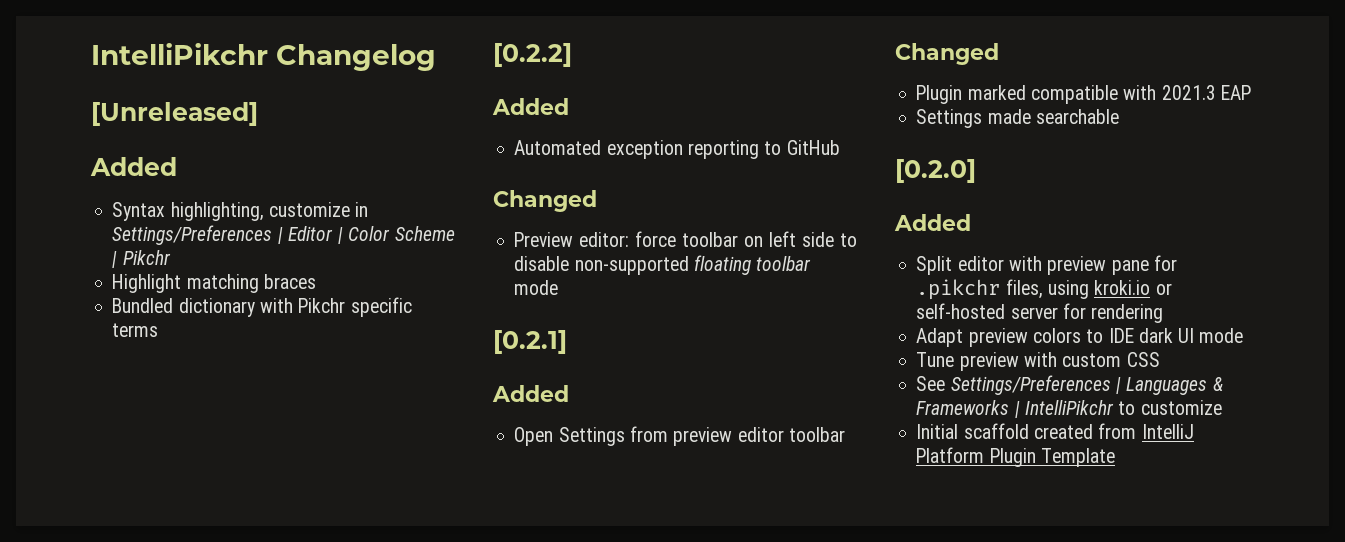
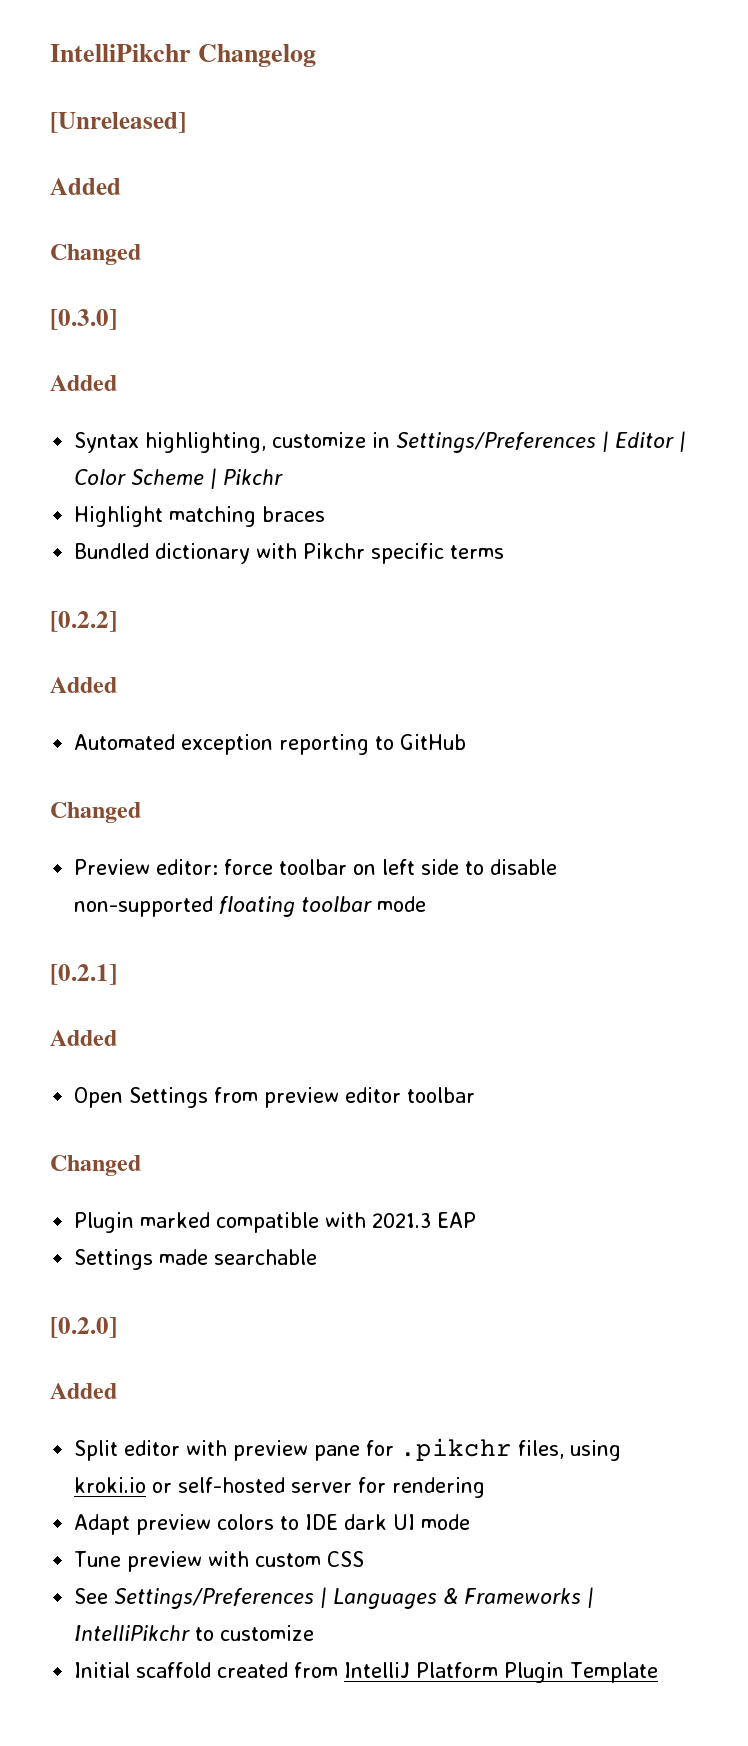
  [Unreleased]
+ Added
+ Changed
+ [0.3.0]

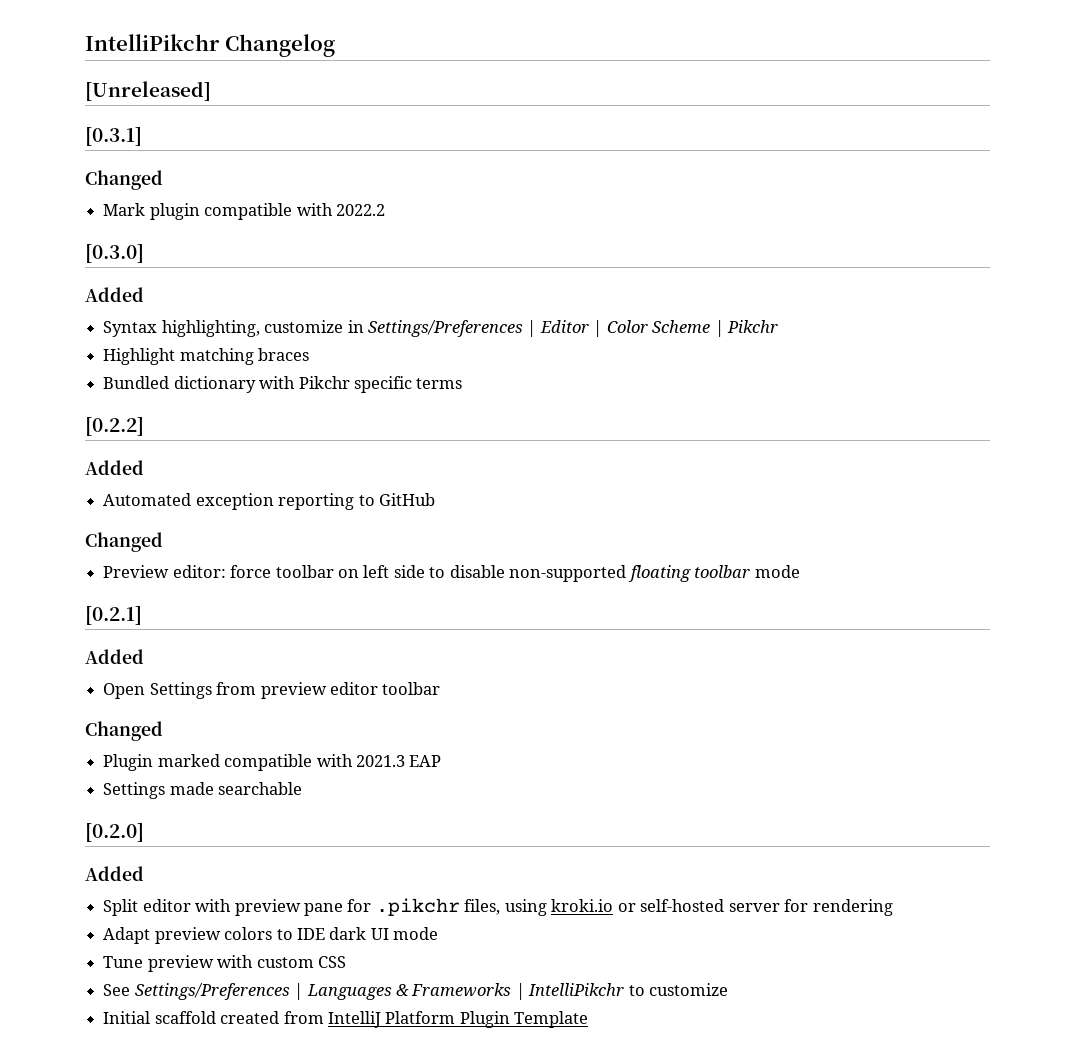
  [Unreleased]
- Added
+ [0.3.1]
  Changed
+ Mark plugin compatible with 2022.2

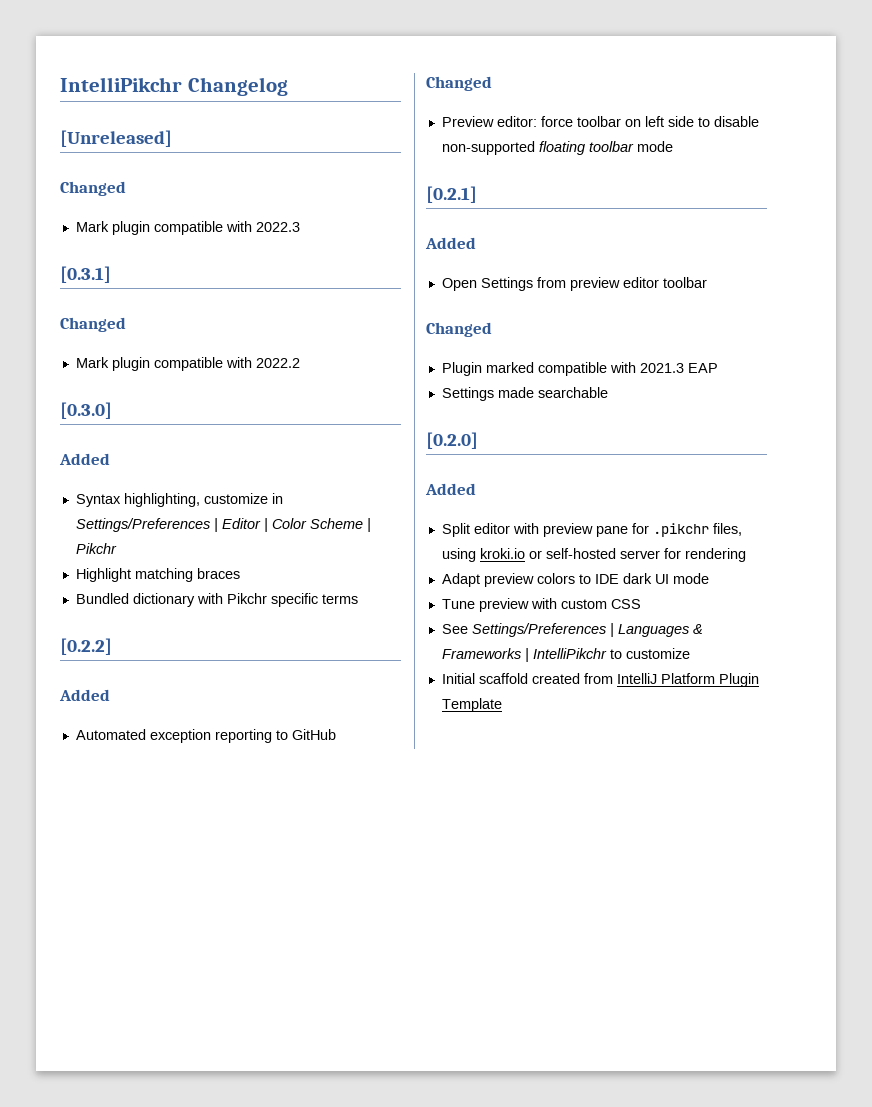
  [Unreleased]
+ Changed
+ Mark plugin compatible with 2022.3

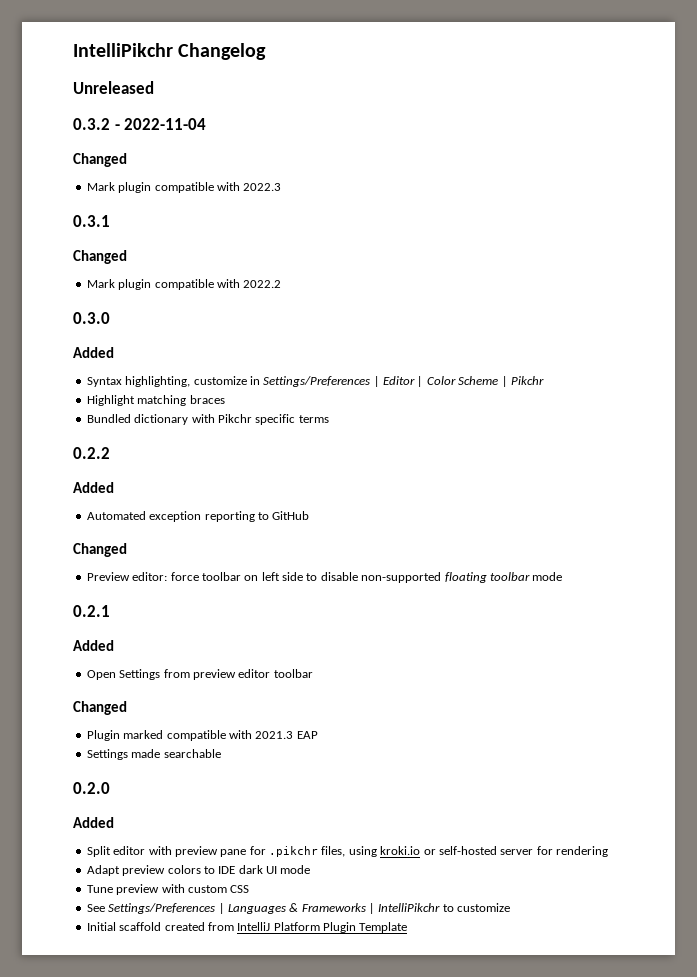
- [Unreleased]
+ Unreleased
+ 0.3.2 - 2022-11-04
- [0.3.1]
+ 0.3.1
- [0.3.0]
+ 0.3.0
- [0.2.2]
+ 0.2.2
- [0.2.1]
+ 0.2.1
- [0.2.0]
+ 0.2.0

